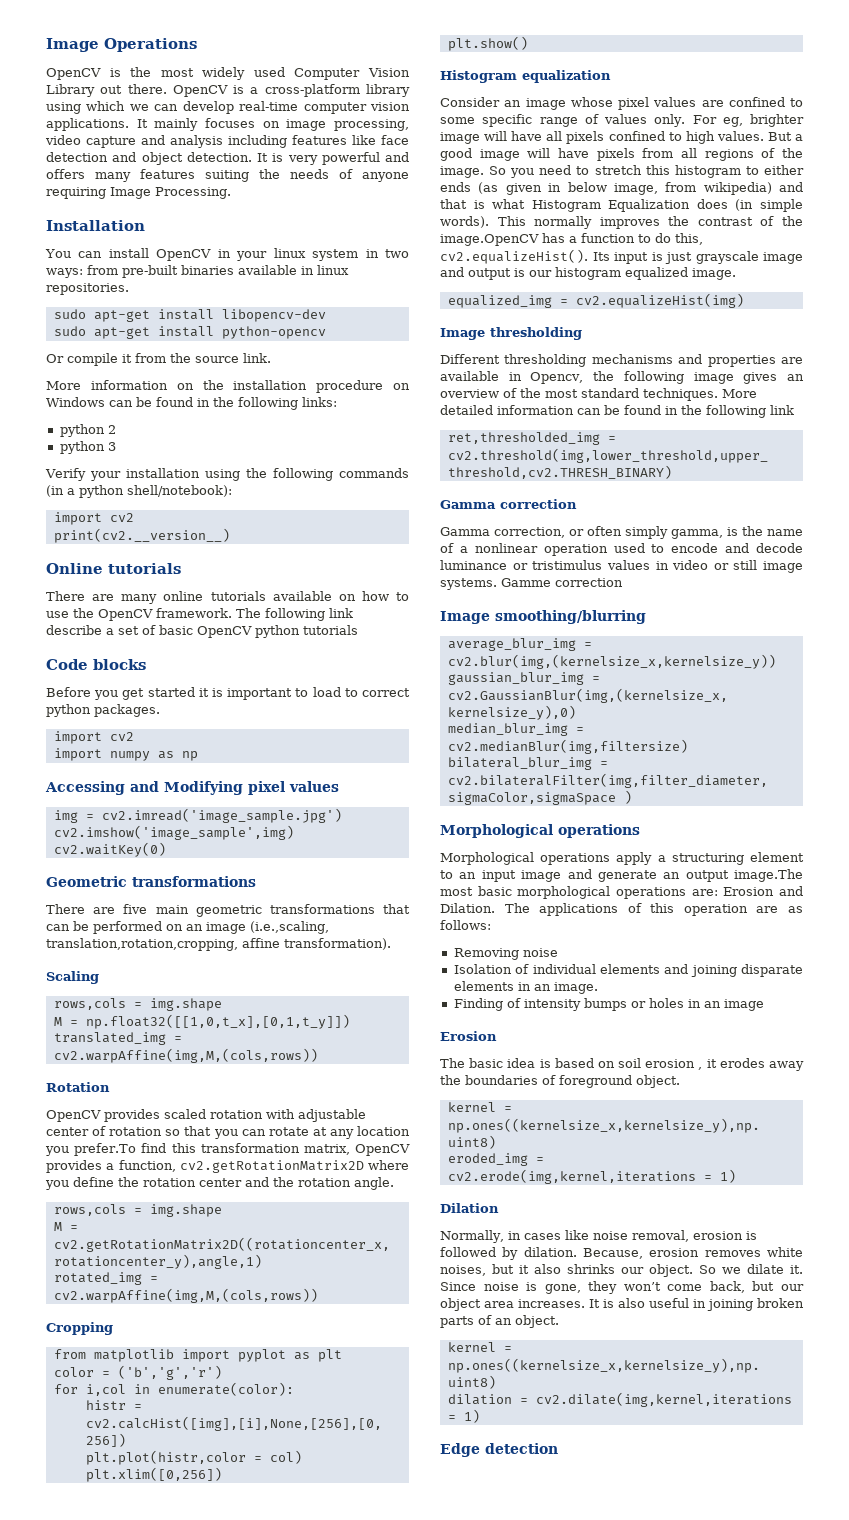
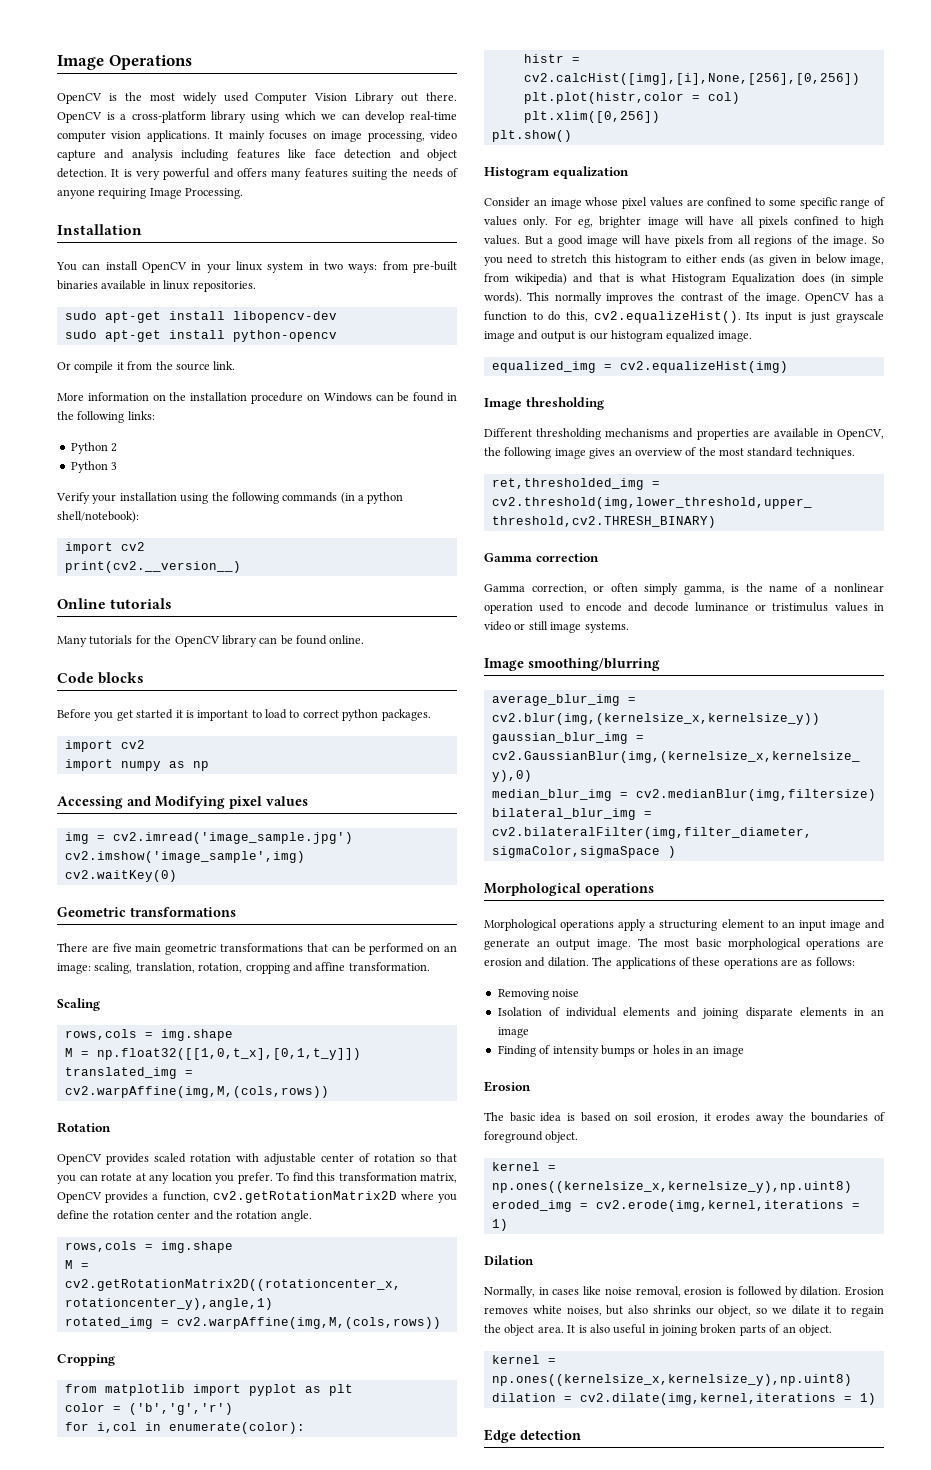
- python 2
+ Python 2
- python 3
+ Python 3
- There are many online tutorials available on how to use the OpenCV framework. The following link describe a set of basic OpenCV python tutorials
+ Many tutorials for the OpenCV library can be found online.
- There are five main geometric transformations that can be performed on an image (i.e.,scaling, translation,rotation,cropping, affine transformation).
+ There are five main geometric transformations that can be performed on an image: scaling, translation, rotation, cropping and affine transformation.
- OpenCV provides scaled rotation with adjustable center of rotation so that you can rotate at any location you prefer.To find this transformation matrix, OpenCV provides a function, cv2.getRotationMatrix2D where you define the rotation center and the rotation angle.
+ OpenCV provides scaled rotation with adjustable center of rotation so that you can rotate at any location you prefer. To find this transformation matrix, OpenCV provides a function, cv2.getRotationMatrix2D where you define the rotation center and the rotation angle.
- This normally improves the contrast of the image.OpenCV has a function to do this, cv2.equalizeHist(). Its input is just grayscale image and output is our histogram equalized image.
+ This normally improves the contrast of the image. OpenCV has a function to do this, cv2.equalizeHist(). Its input is just grayscale image and output is our histogram equalized image.
- Different thresholding mechanisms and properties are available in Opencv, the following image gives an overview of the most standard techniques. More detailed information can be found in the following link
+ Different thresholding mechanisms and properties are available in OpenCV, the following image gives an overview of the most standard techniques.
- Gamme correction
- Morphological operations apply a structuring element to an input image and generate an output image.The most basic morphological operations are: Erosion and Dilation.
+ Morphological operations apply a structuring element to an input image and generate an output image. The most basic morphological operations are erosion and dilation.
- The applications of this operation are as follows:
+ The applications of these operations are as follows:
- Isolation of individual elements and joining disparate elements in an image.
+ Isolation of individual elements and joining disparate elements in an image
- The basic idea is based on soil erosion , it erodes away the boundaries of foreground object.
+ The basic idea is based on soil erosion, it erodes away the boundaries of foreground object.
- Because, erosion removes white noises, but it also shrinks our object. So we dilate it. Since noise is gone, they won’t come back, but our object area increases.
+ Erosion removes white noises, but also shrinks our object, so we dilate it to regain the object area.

